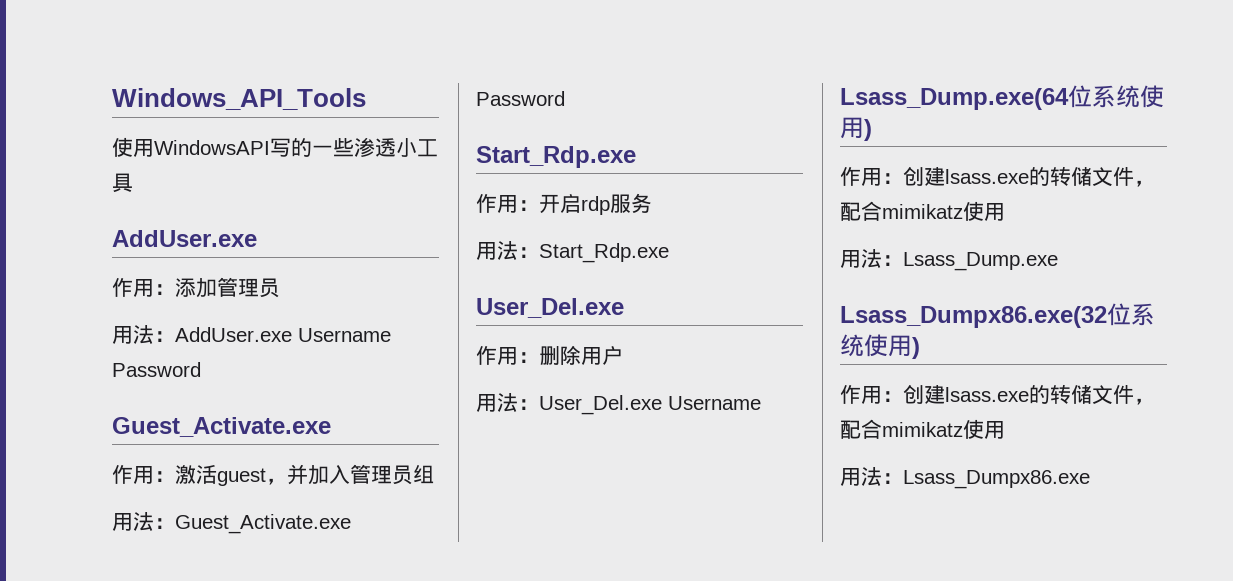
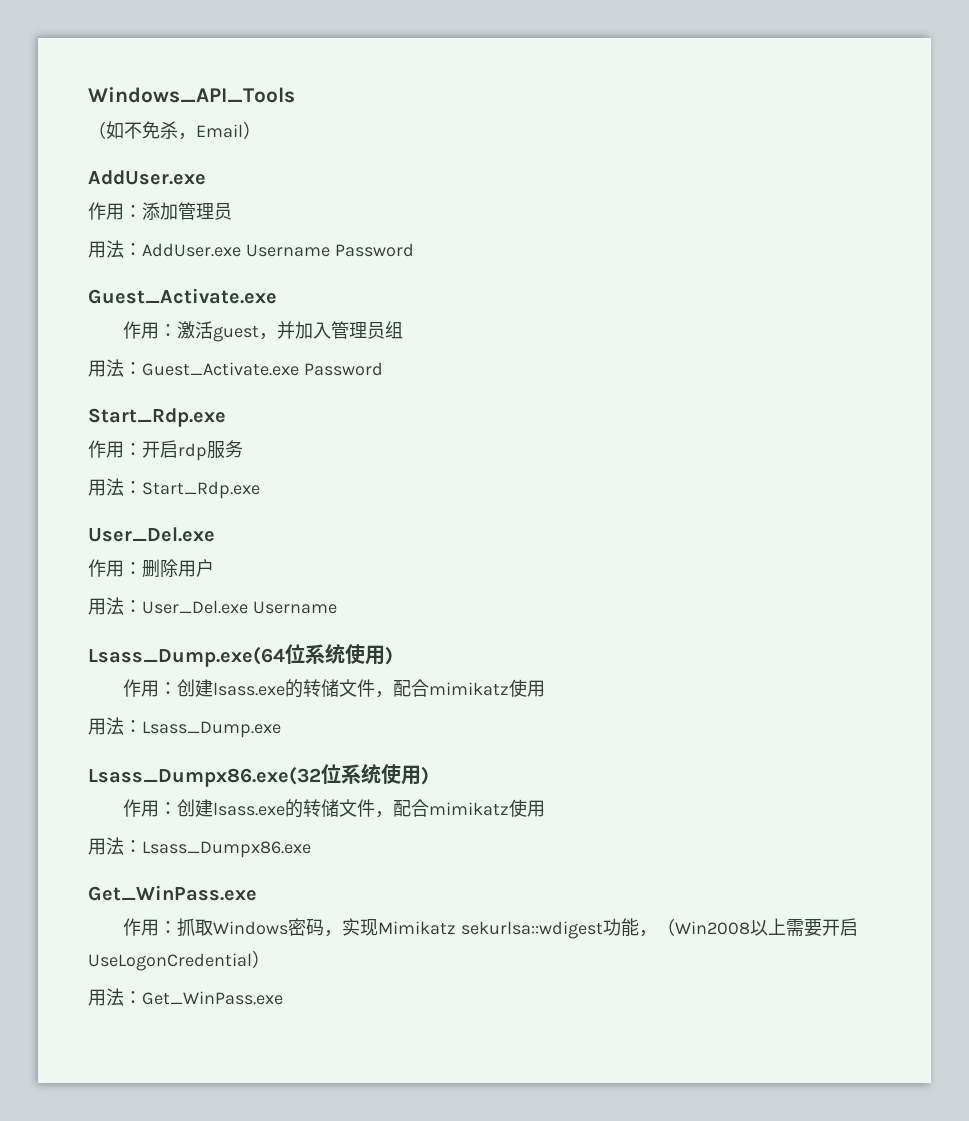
- 使用WindowsAPI写的一些渗透小工具
+ （如不免杀，Email）
  用法：Lsass_Dumpx86.exe
+ Get_WinPass.exe
+ 作用：抓取Windows密码，实现Mimikatz sekurlsa::wdigest功能，（Win2008以上需要开启UseLogonCredential）
+ 用法：Get_WinPass.exe

